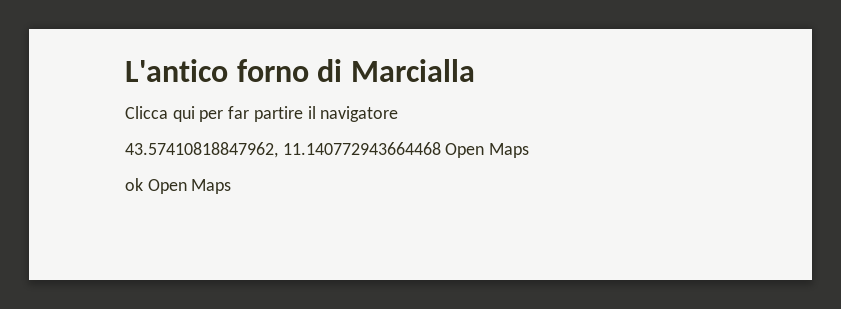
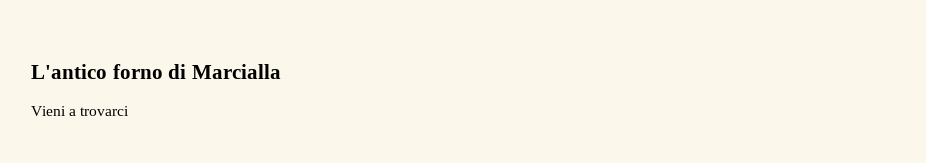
- Clicca qui per far partire il navigatore
- 43.57410818847962, 11.140772943664468 Open Maps
- ok Open Maps
+ Vieni a trovarci

